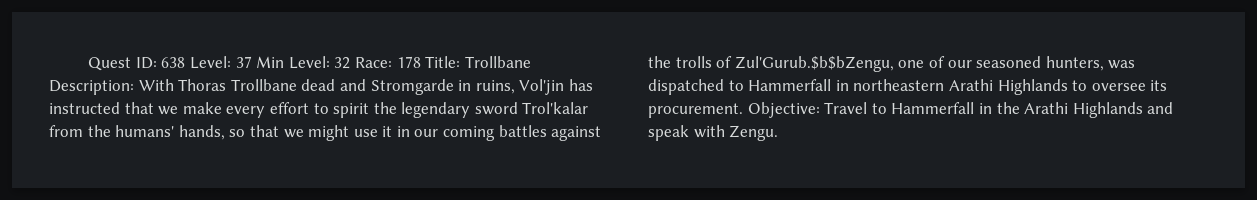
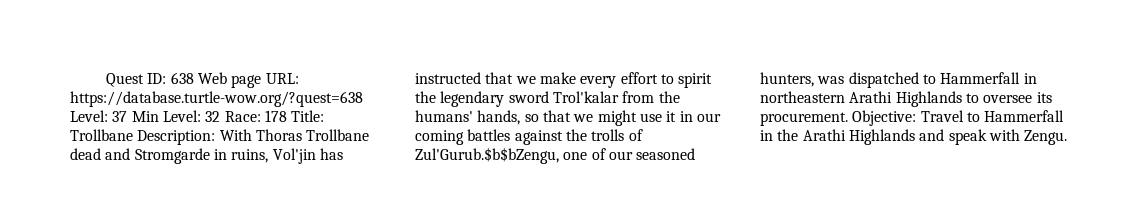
- 638 Level:
+ 638 Web page URL: https://database.turtle-wow.org/?quest=638 Level:

